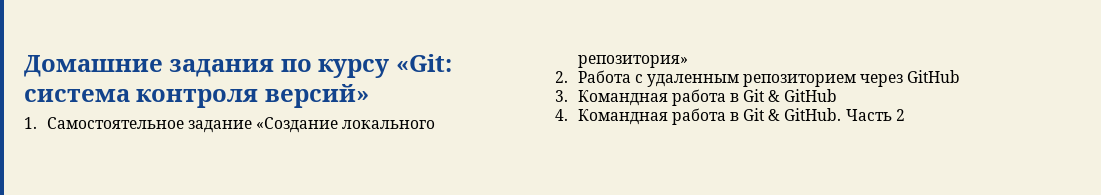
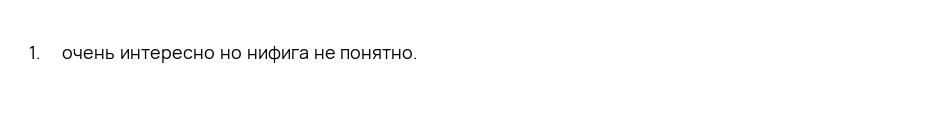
- Домашние задания по курсу «Git: система контроля версий»
- 1. Самостоятельное задание «Создание локального репозитория»
- 2. Работа с удаленным репозиторием через GitHub
- 3. Командная работа в Git & GitHub
- 4. Командная работа в Git & GitHub. Часть 2
+ 1. очень интересно но нифига не понятно.

